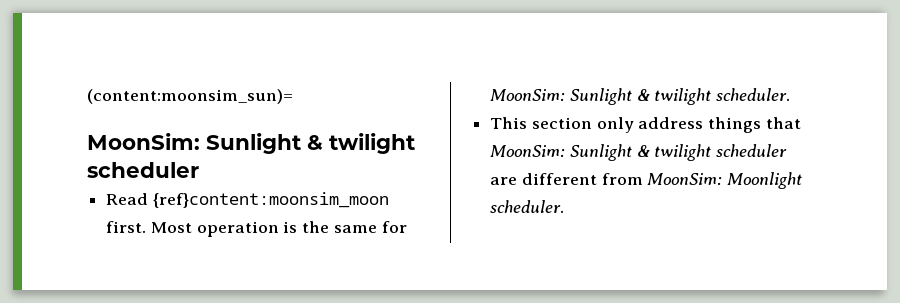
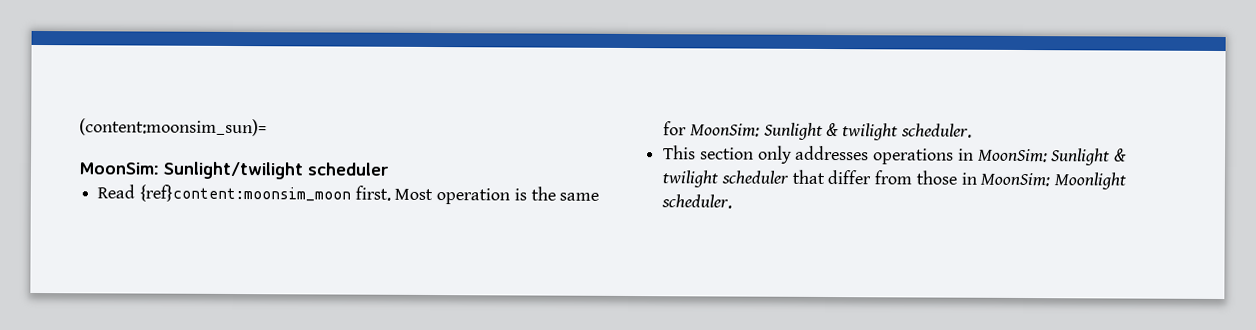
  (content:moonsim_sun)=
- MoonSim: Sunlight & twilight scheduler
+ MoonSim: Sunlight/twilight scheduler
- This section only address things that MoonSim: Sunlight & twilight scheduler are different from MoonSim: Moonlight scheduler.
+ This section only addresses operations in MoonSim: Sunlight & twilight scheduler that differ from those in MoonSim: Moonlight scheduler.

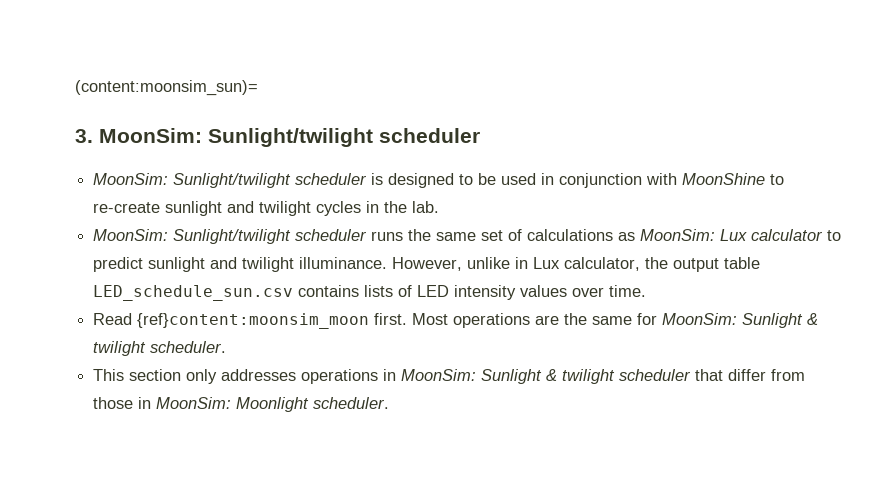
- MoonSim: Sunlight/twilight scheduler
+ 3. MoonSim: Sunlight/twilight scheduler
+ MoonSim: Sunlight/twilight scheduler is designed to be used in conjunction with MoonShine to re-create sunlight and twilight cycles in the lab.
+ MoonSim: Sunlight/twilight scheduler runs the same set of calculations as MoonSim: Lux calculator to predict sunlight and twilight illuminance. However, unlike in Lux calculator, the output table LED_schedule_sun.csv contains lists of LED intensity values over time.
- Most operation is the same for MoonSim: Sunlight & twilight scheduler.
+ Most operations are the same for MoonSim: Sunlight & twilight scheduler.

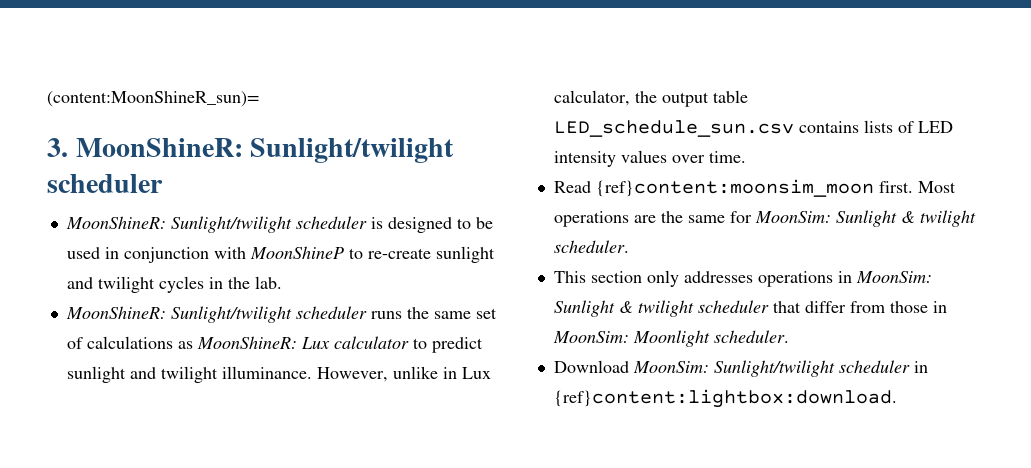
- (content:moonsim_sun)=
+ (content:MoonShineR_sun)=
- 3. MoonSim: Sunlight/twilight scheduler
+ 3. MoonShineR: Sunlight/twilight scheduler
- MoonSim: Sunlight/twilight scheduler is designed to be used in conjunction with MoonShine to re-create sunlight and twilight cycles in the lab.
+ MoonShineR: Sunlight/twilight scheduler is designed to be used in conjunction with MoonShineP to re-create sunlight and twilight cycles in the lab.
- MoonSim: Sunlight/twilight scheduler runs the same set of calculations as MoonSim: Lux calculator to predict sunlight and twilight illuminance.
+ MoonShineR: Sunlight/twilight scheduler runs the same set of calculations as MoonShineR: Lux calculator to predict sunlight and twilight illuminance.
+ Download MoonSim: Sunlight/twilight scheduler in {ref}content:lightbox:download.

